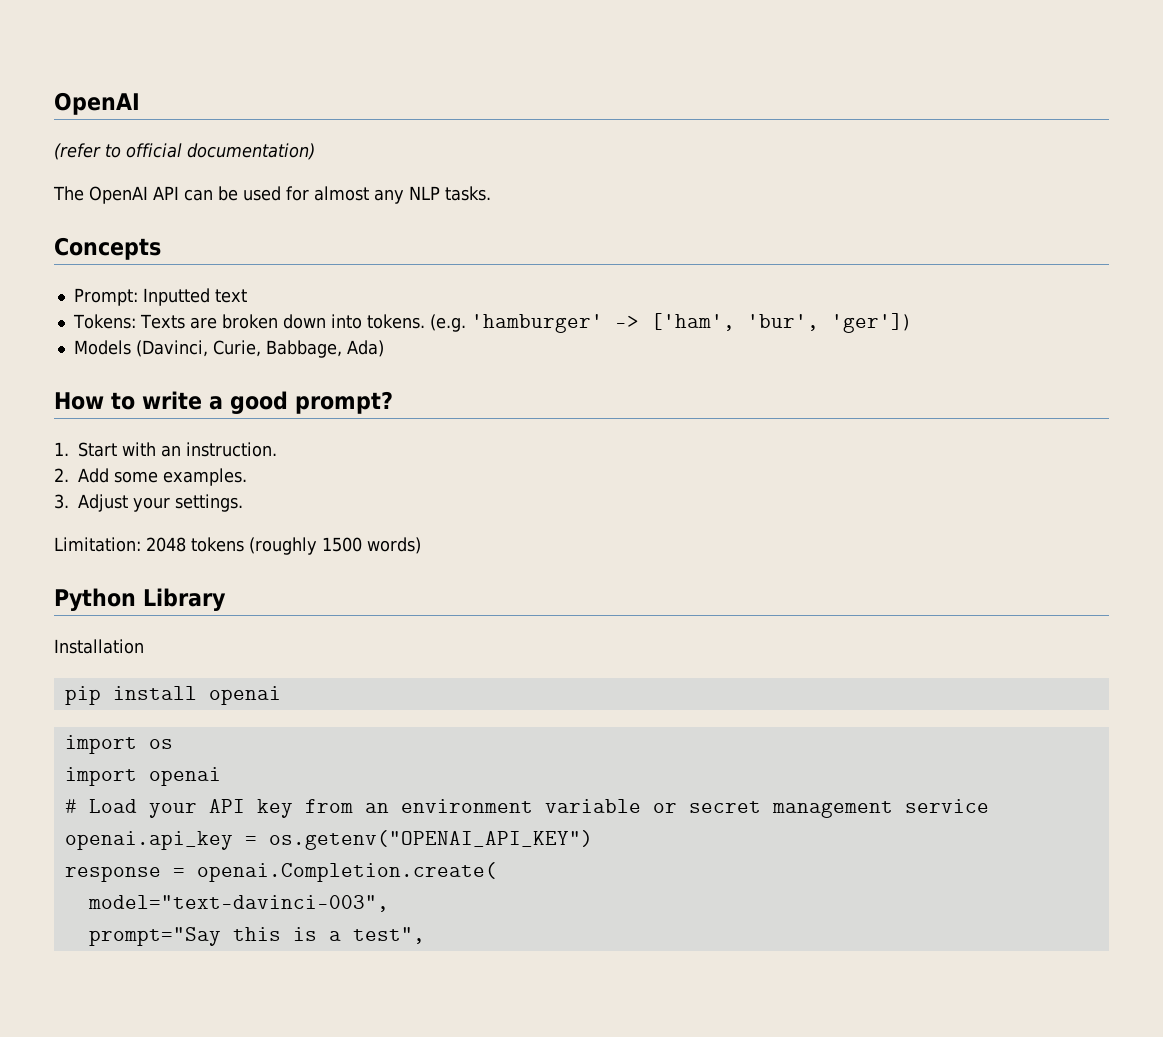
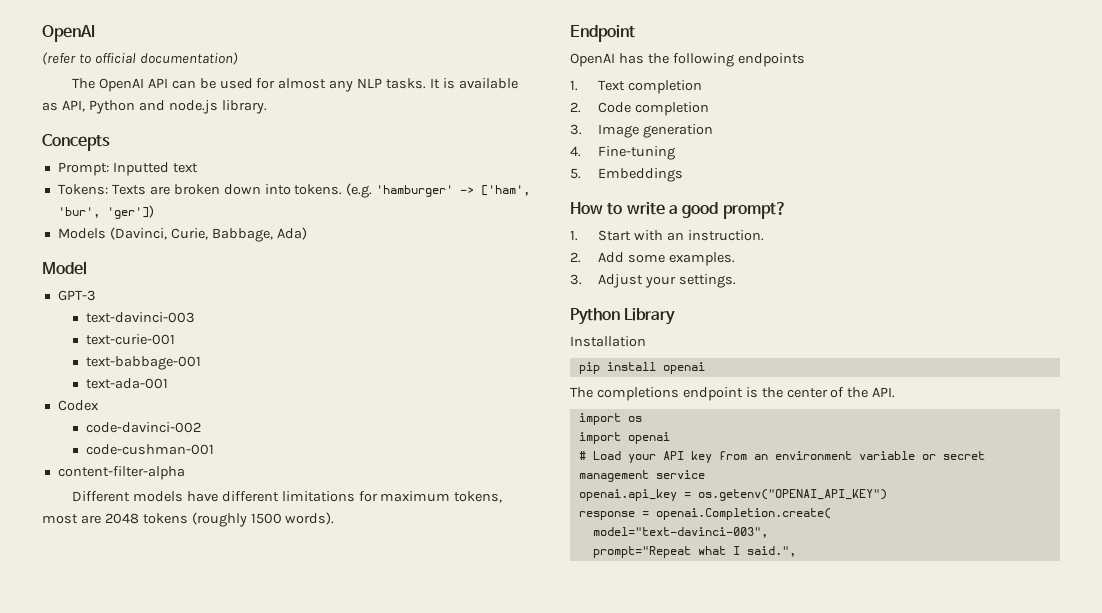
+ It is available as API, Python and node.js library.
+ Model
+ GPT-3
+ text-davinci-003
+ text-curie-001
+ text-babbage-001
+ text-ada-001
+ Codex
+ code-davinci-002
+ code-cushman-001
+ content-filter-alpha
+ Different models have different limitations for maximum tokens, most are 2048 tokens (roughly 1500 words).
+ Endpoint
+ OpenAI has the following endpoints
+ 1. Text completion
+ 2. Code completion
+ 3. Image generation
+ 4. Fine-tuning
+ 5. Embeddings
- Limitation: 2048 tokens (roughly 1500 words)
+ The completions endpoint is the center of the API.
- prompt="Say this is a test",
+ prompt="Repeat what I said.",

